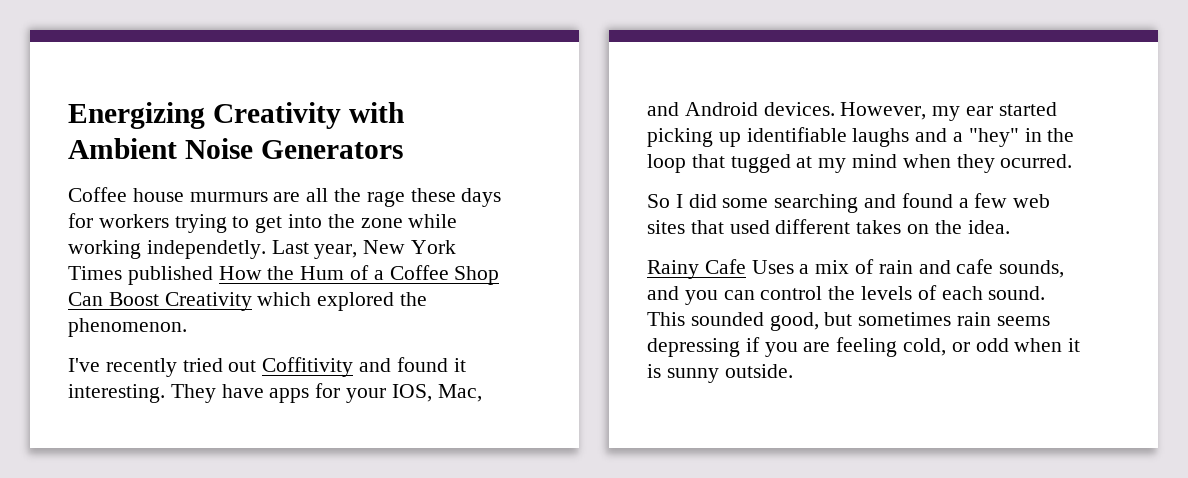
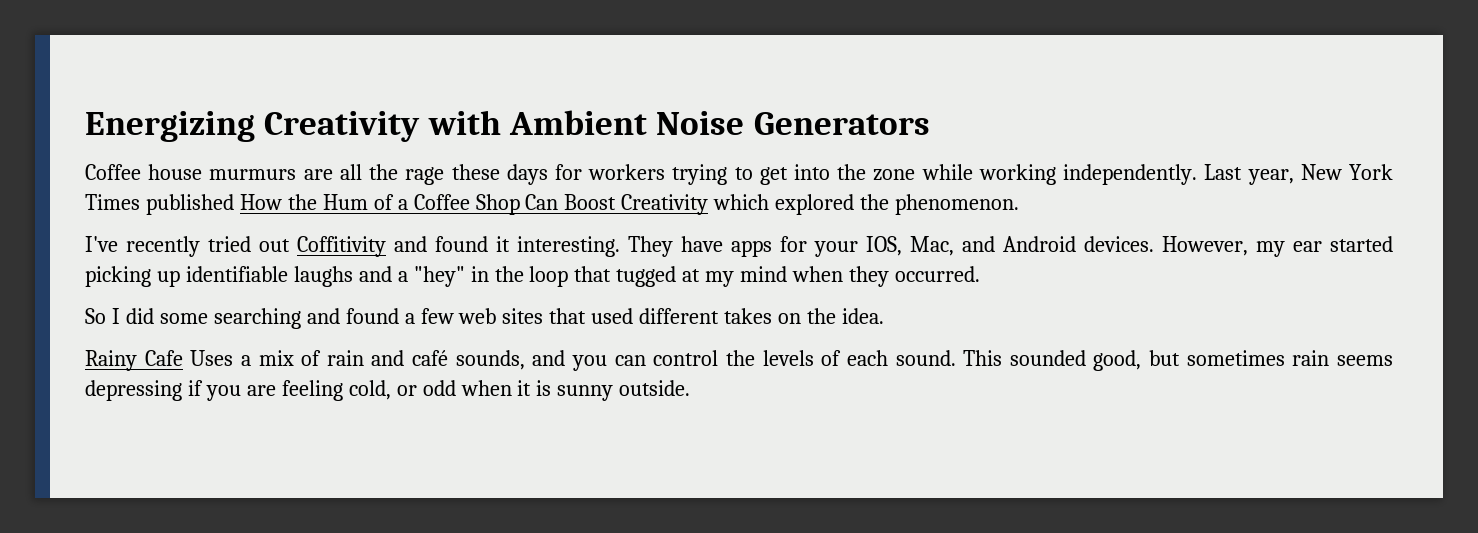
- Coffee house murmurs are all the rage these days for workers trying to get into the zone while working independetly.
+ Coffee house murmurs are all the rage these days for workers trying to get into the zone while working independently.
- However, my ear started picking up identifiable laughs and a "hey" in the loop that tugged at my mind when they ocurred.
+ However, my ear started picking up identifiable laughs and a "hey" in the loop that tugged at my mind when they occurred.
- Rainy Cafe Uses a mix of rain and cafe sounds, and you can control the levels of each sound.
+ Rainy Cafe Uses a mix of rain and café sounds, and you can control the levels of each sound.

